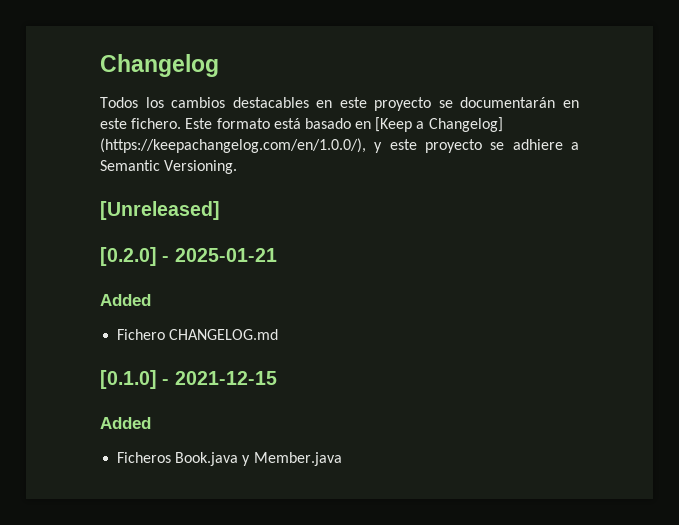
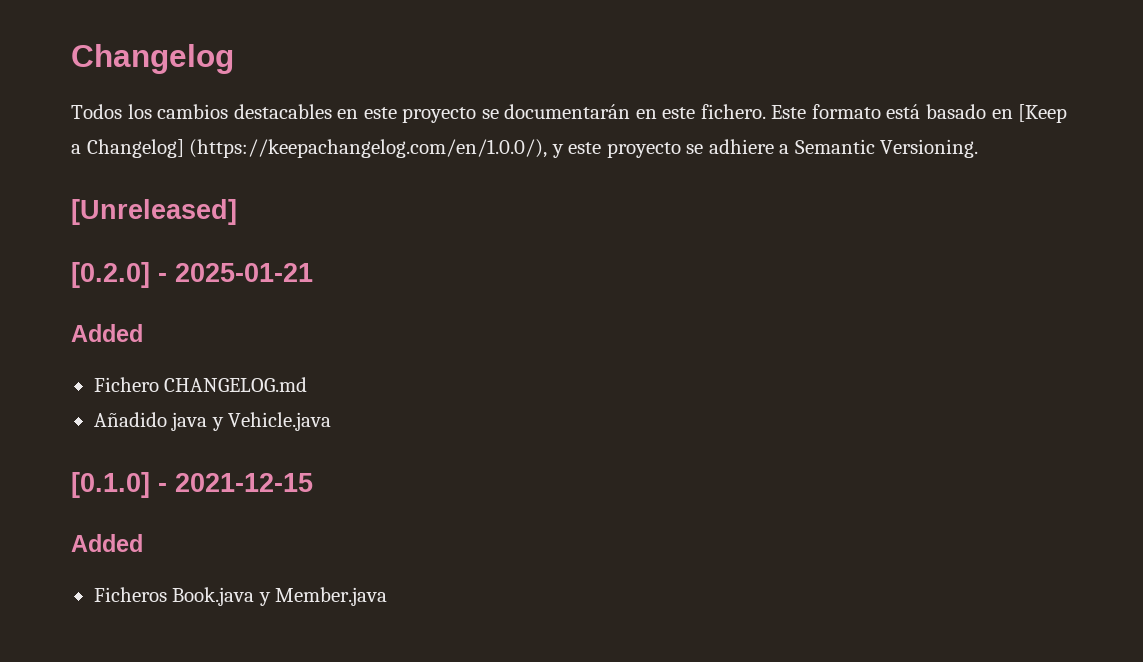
+ Añadido java y Vehicle.java

